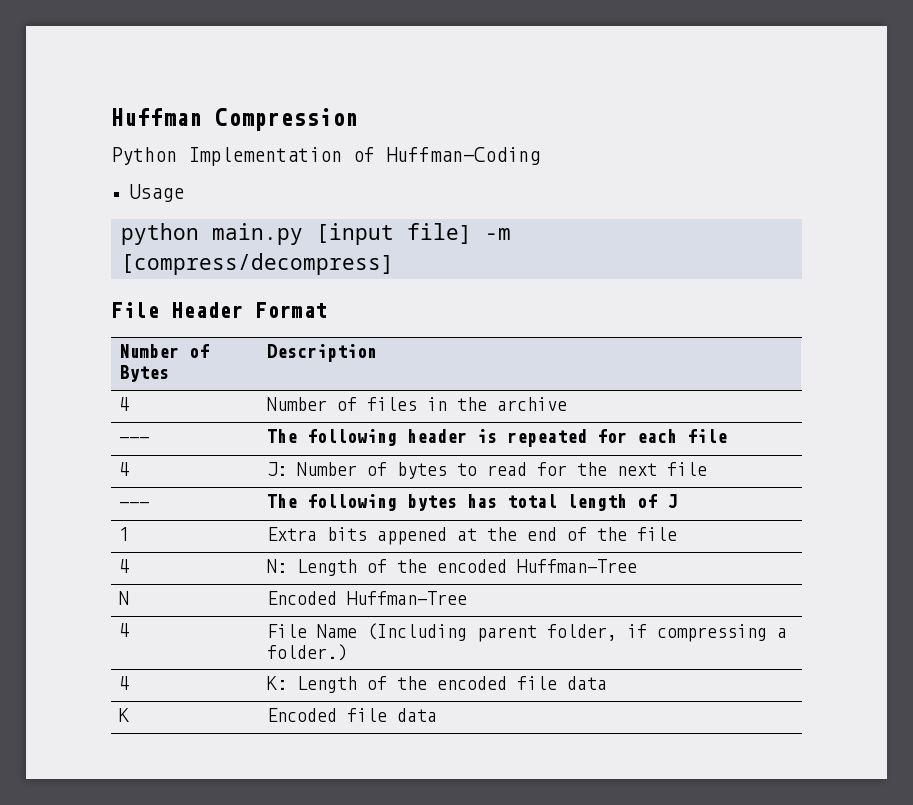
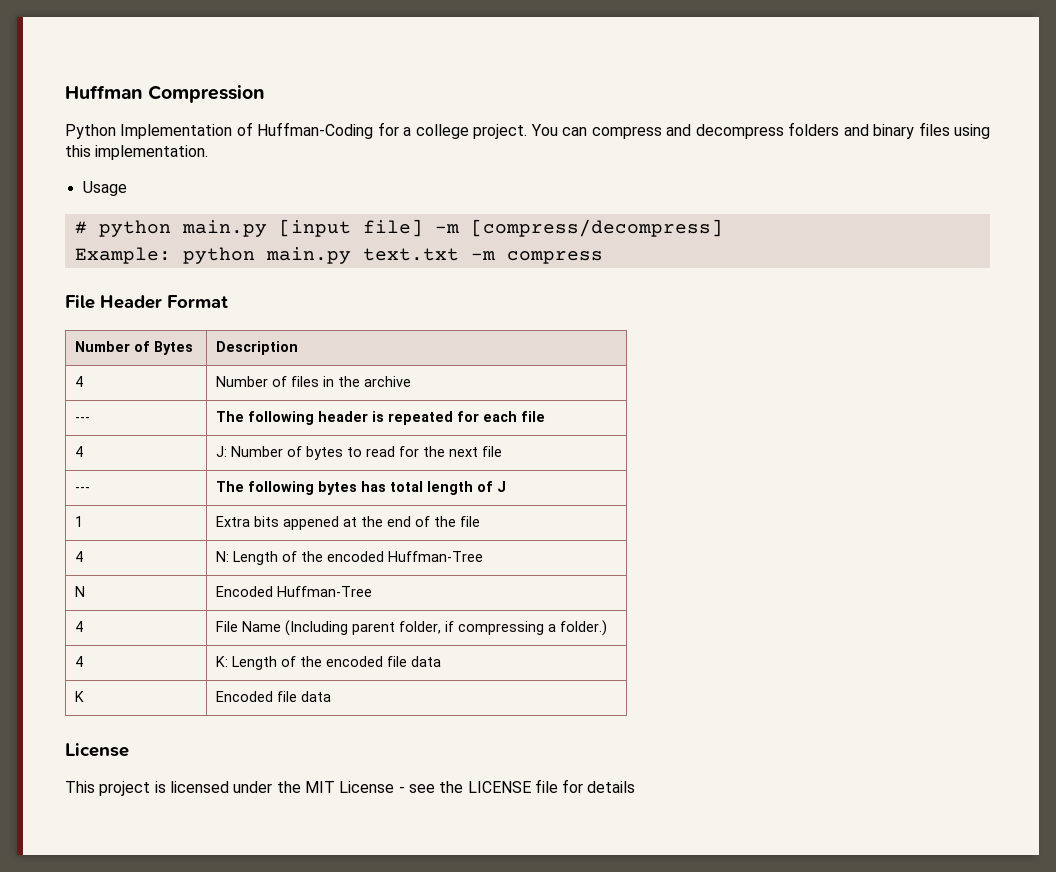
- Python Implementation of Huffman-Coding
+ Python Implementation of Huffman-Coding for a college project. You can compress and decompress folders and binary files using this implementation.
- python main.py [input file] -m [compress/decompress]
+ # python main.py [input file] -m [compress/decompress]
+ Example: python main.py text.txt -m compress
  K | Encoded file data
+ License
+ This project is licensed under the MIT License - see the LICENSE file for details

